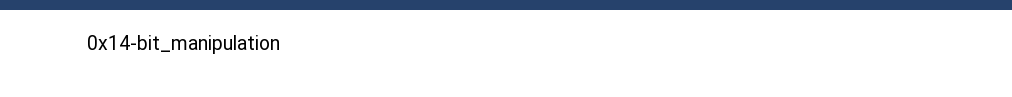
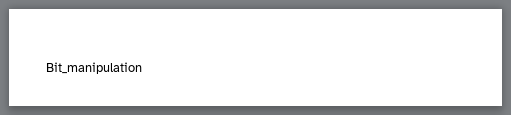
- 0x14-bit_manipulation
+ Bit_manipulation

